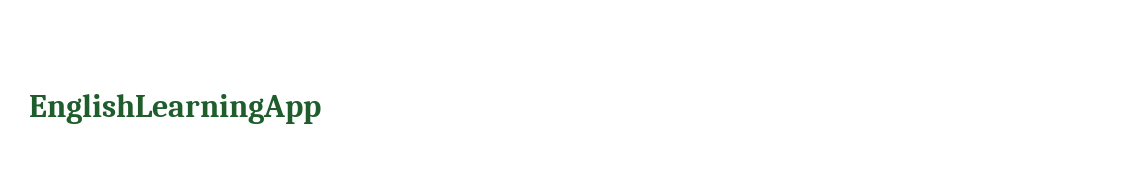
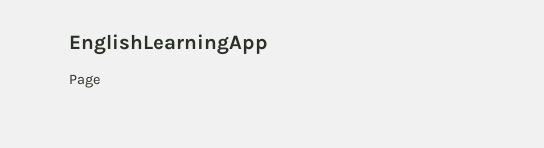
+ Page

